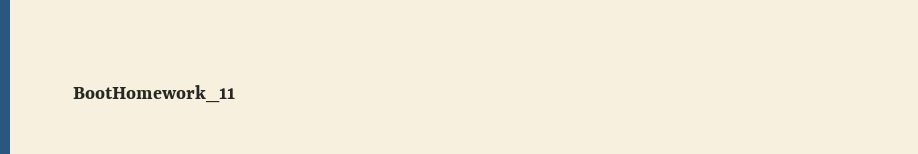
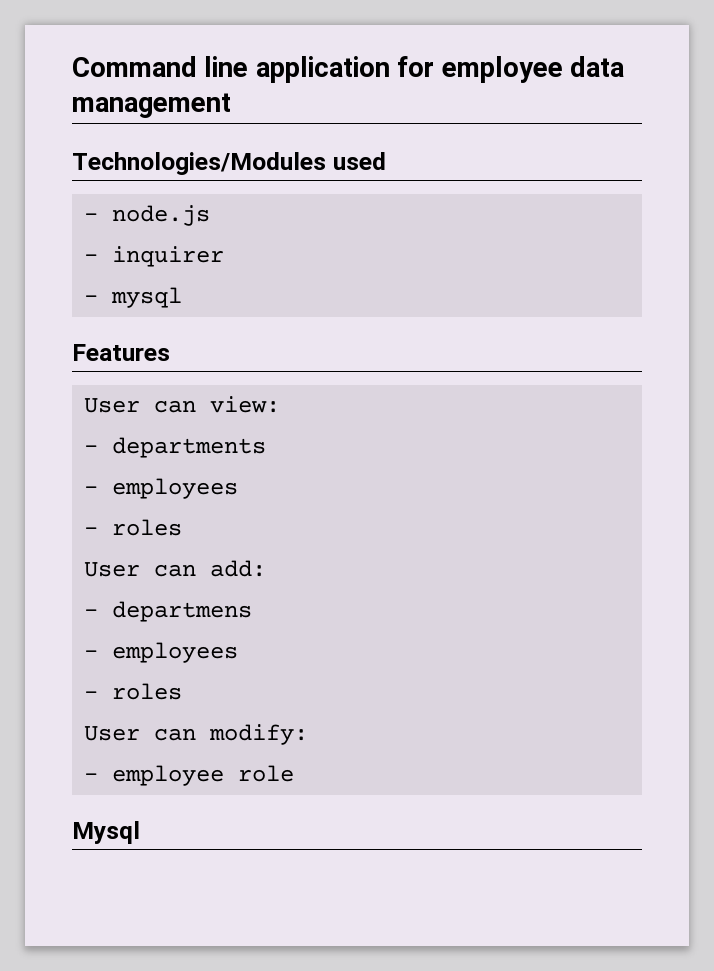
- BootHomework_11
+ Command line application for employee data management
+ Technologies/Modules used
+ - node.js
+ - inquirer
+ - mysql
+ Features
+ User can view:
+ - departments
+ - employees
+ - roles
+ User can add:
+ - departmens
+ - employees
+ - roles
+ User can modify:
+ - employee role
+ Mysql

